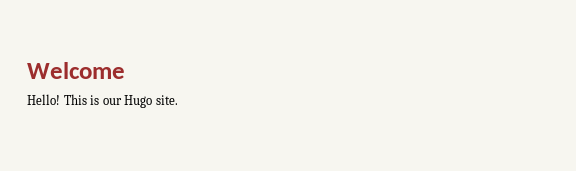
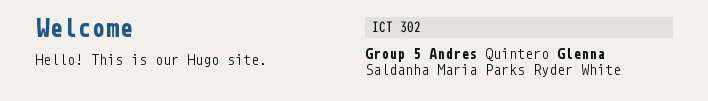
+ ICT 302
+ Group 5 Andres Quintero Glenna Saldanha Maria Parks Ryder White

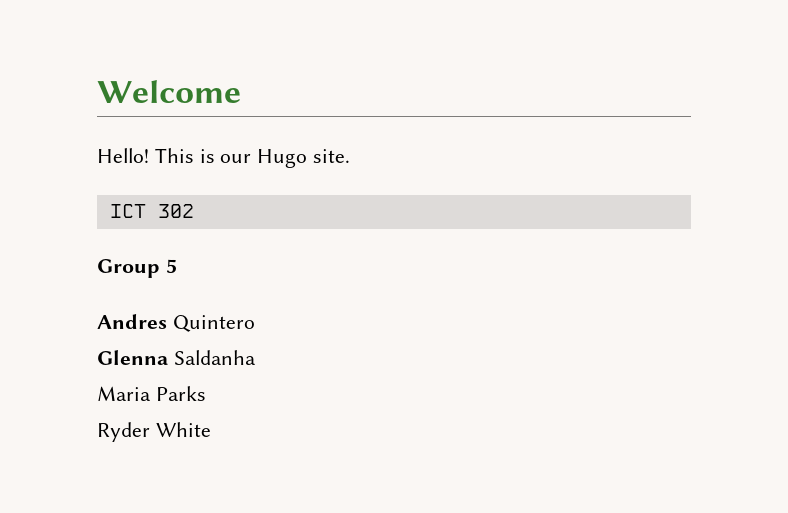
- Group 5 Andres Quintero Glenna Saldanha Maria Parks Ryder White
+ Group 5
+ Andres Quintero
+ Glenna Saldanha
+ Maria Parks
+ Ryder White

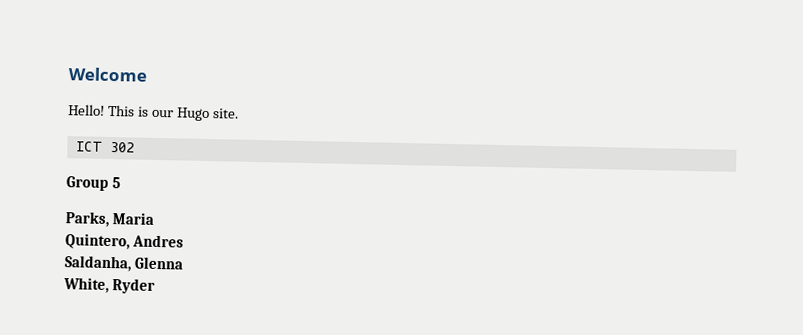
- Andres Quintero
- Glenna Saldanha
- Maria Parks
- Ryder White
+ Parks, Maria
+ Quintero, Andres
+ Saldanha, Glenna
+ White, Ryder

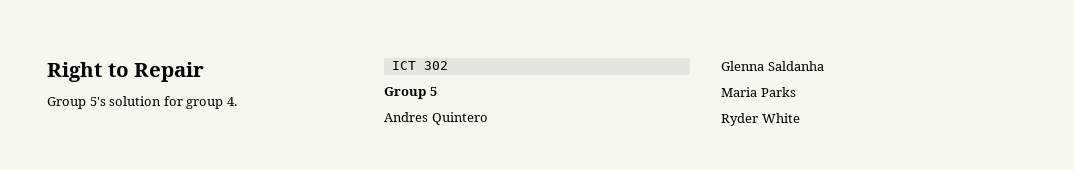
- Welcome
- Hello! This is our Hugo site.
+ Right to Repair
+ Group 5's solution for group 4.
  ICT 302
  Group 5
- Parks, Maria
- Quintero, Andres
- Saldanha, Glenna
- White, Ryder
+ Andres Quintero
+ Glenna Saldanha
+ Maria Parks
+ Ryder White

